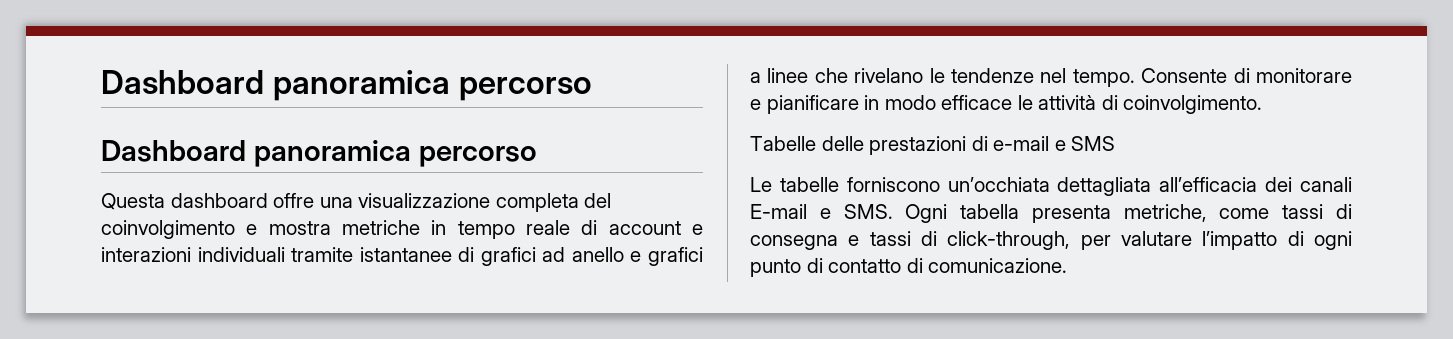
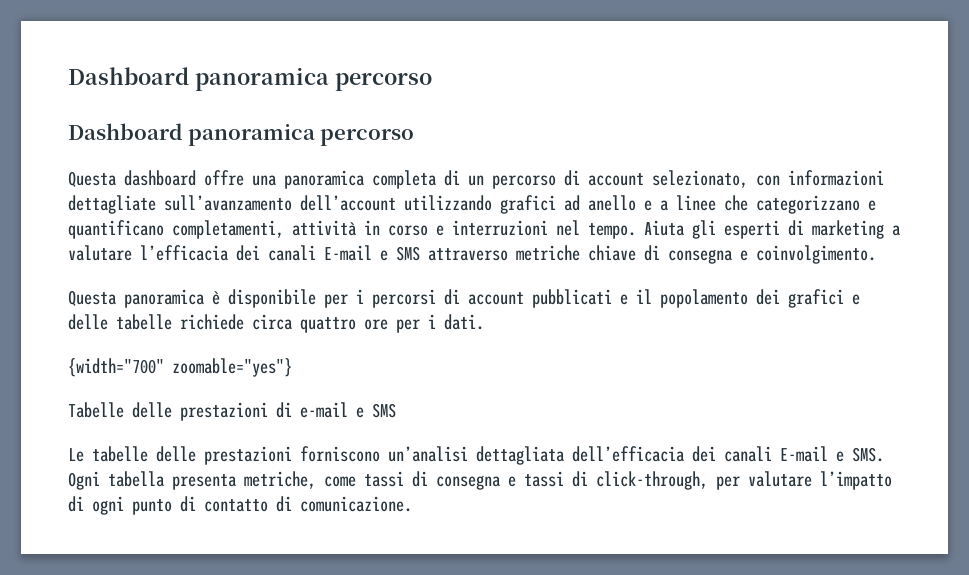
- Questa dashboard offre una visualizzazione completa del coinvolgimento e mostra metriche in tempo reale di account e interazioni individuali tramite istantanee di grafici ad anello e grafici a linee che rivelano le tendenze nel tempo. Consente di monitorare e pianificare in modo efficace le attività di coinvolgimento.
+ Questa dashboard offre una panoramica completa di un percorso di account selezionato, con informazioni dettagliate sull’avanzamento dell’account utilizzando grafici ad anello e a linee che categorizzano e quantificano completamenti, attività in corso e interruzioni nel tempo. Aiuta gli esperti di marketing a valutare l’efficacia dei canali E-mail e SMS attraverso metriche chiave di consegna e coinvolgimento.
+ Questa panoramica è disponibile per i percorsi di account pubblicati e il popolamento dei grafici e delle tabelle richiede circa quattro ore per i dati.
+ {width="700" zoomable="yes"}
- Le tabelle forniscono un’occhiata dettagliata all’efficacia dei canali E-mail e SMS. Ogni tabella presenta metriche, come tassi di consegna e tassi di click-through, per valutare l’impatto di ogni punto di contatto di comunicazione.
+ Le tabelle delle prestazioni forniscono un’analisi dettagliata dell’efficacia dei canali E-mail e SMS. Ogni tabella presenta metriche, come tassi di consegna e tassi di click-through, per valutare l’impatto di ogni punto di contatto di comunicazione.

